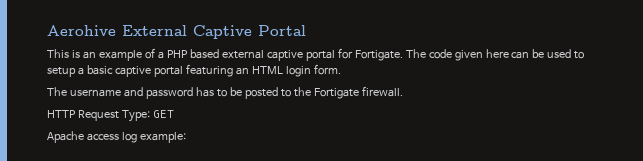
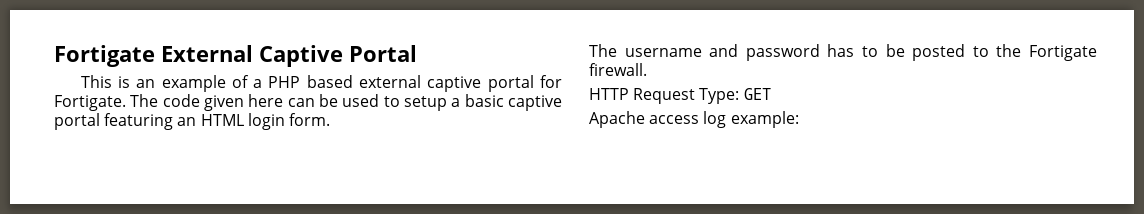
- Aerohive External Captive Portal
+ Fortigate External Captive Portal

